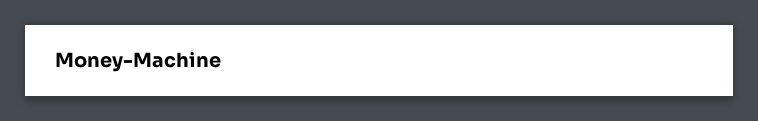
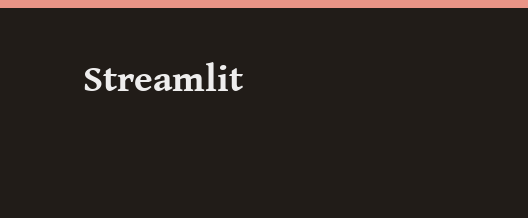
- Money-Machine
+ Streamlit

